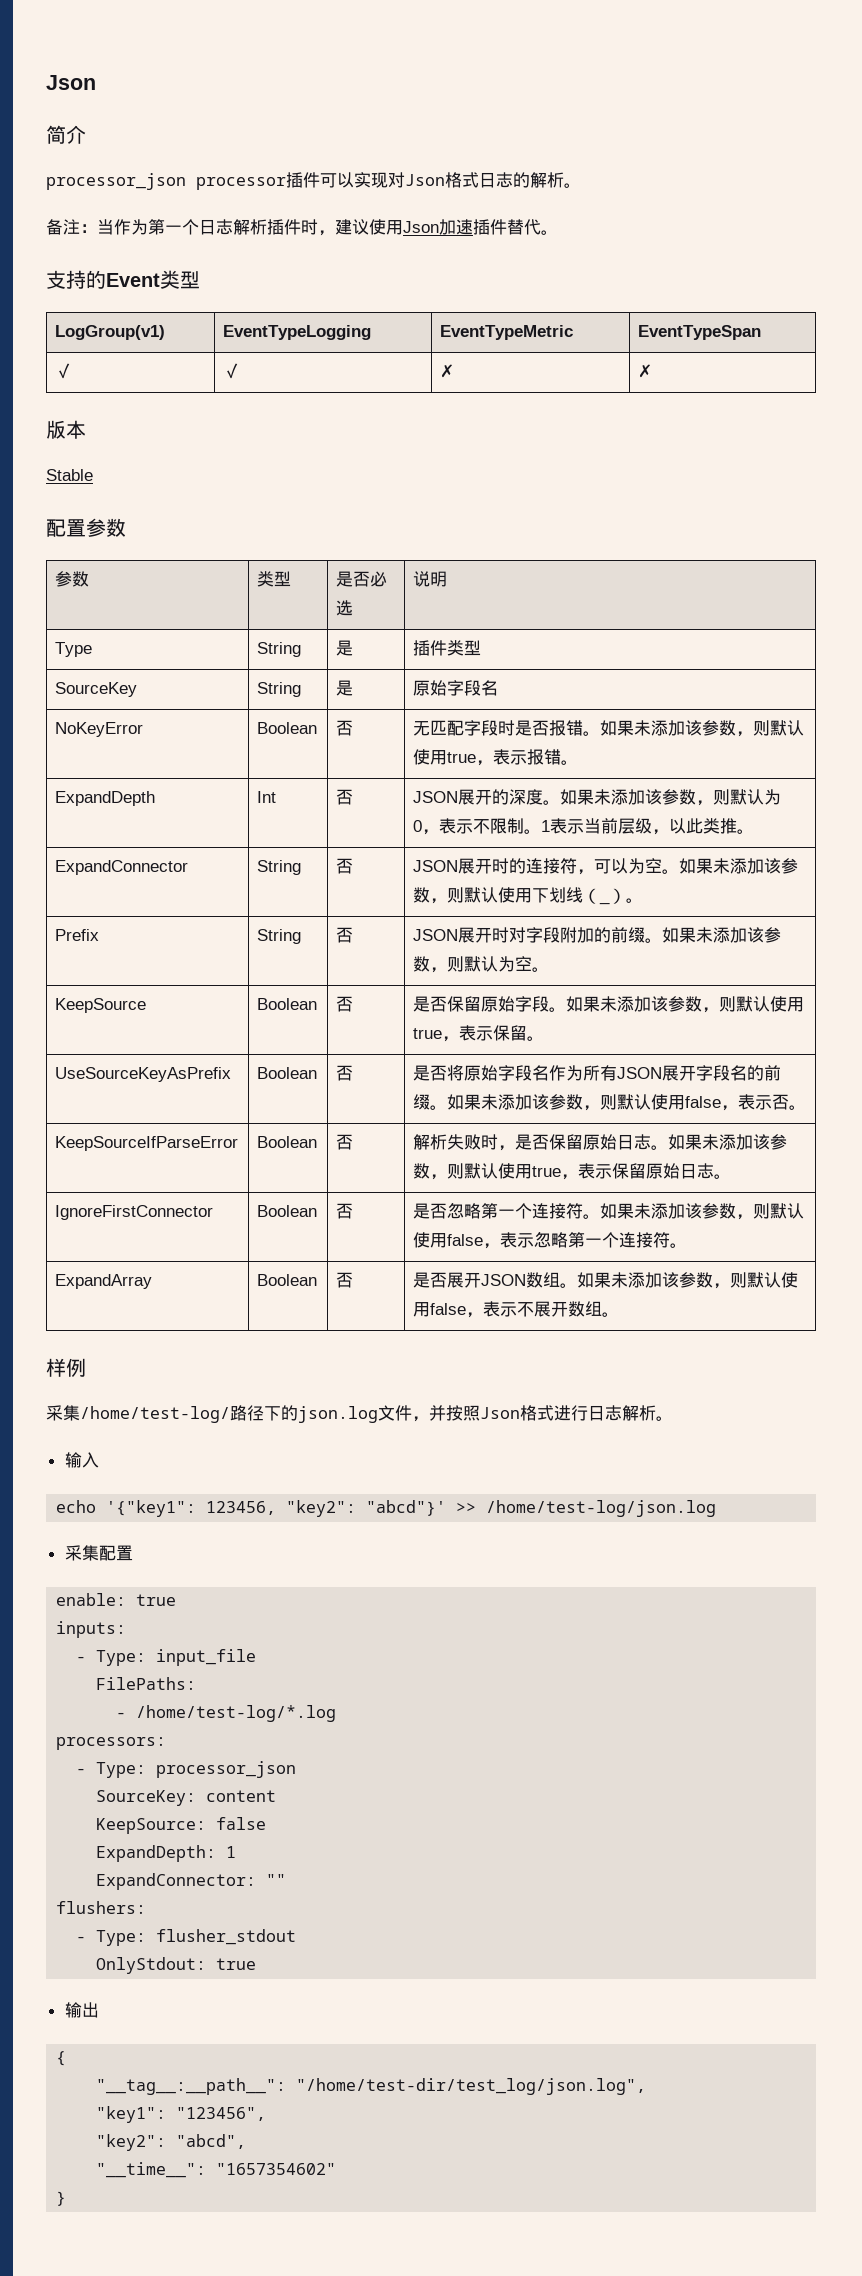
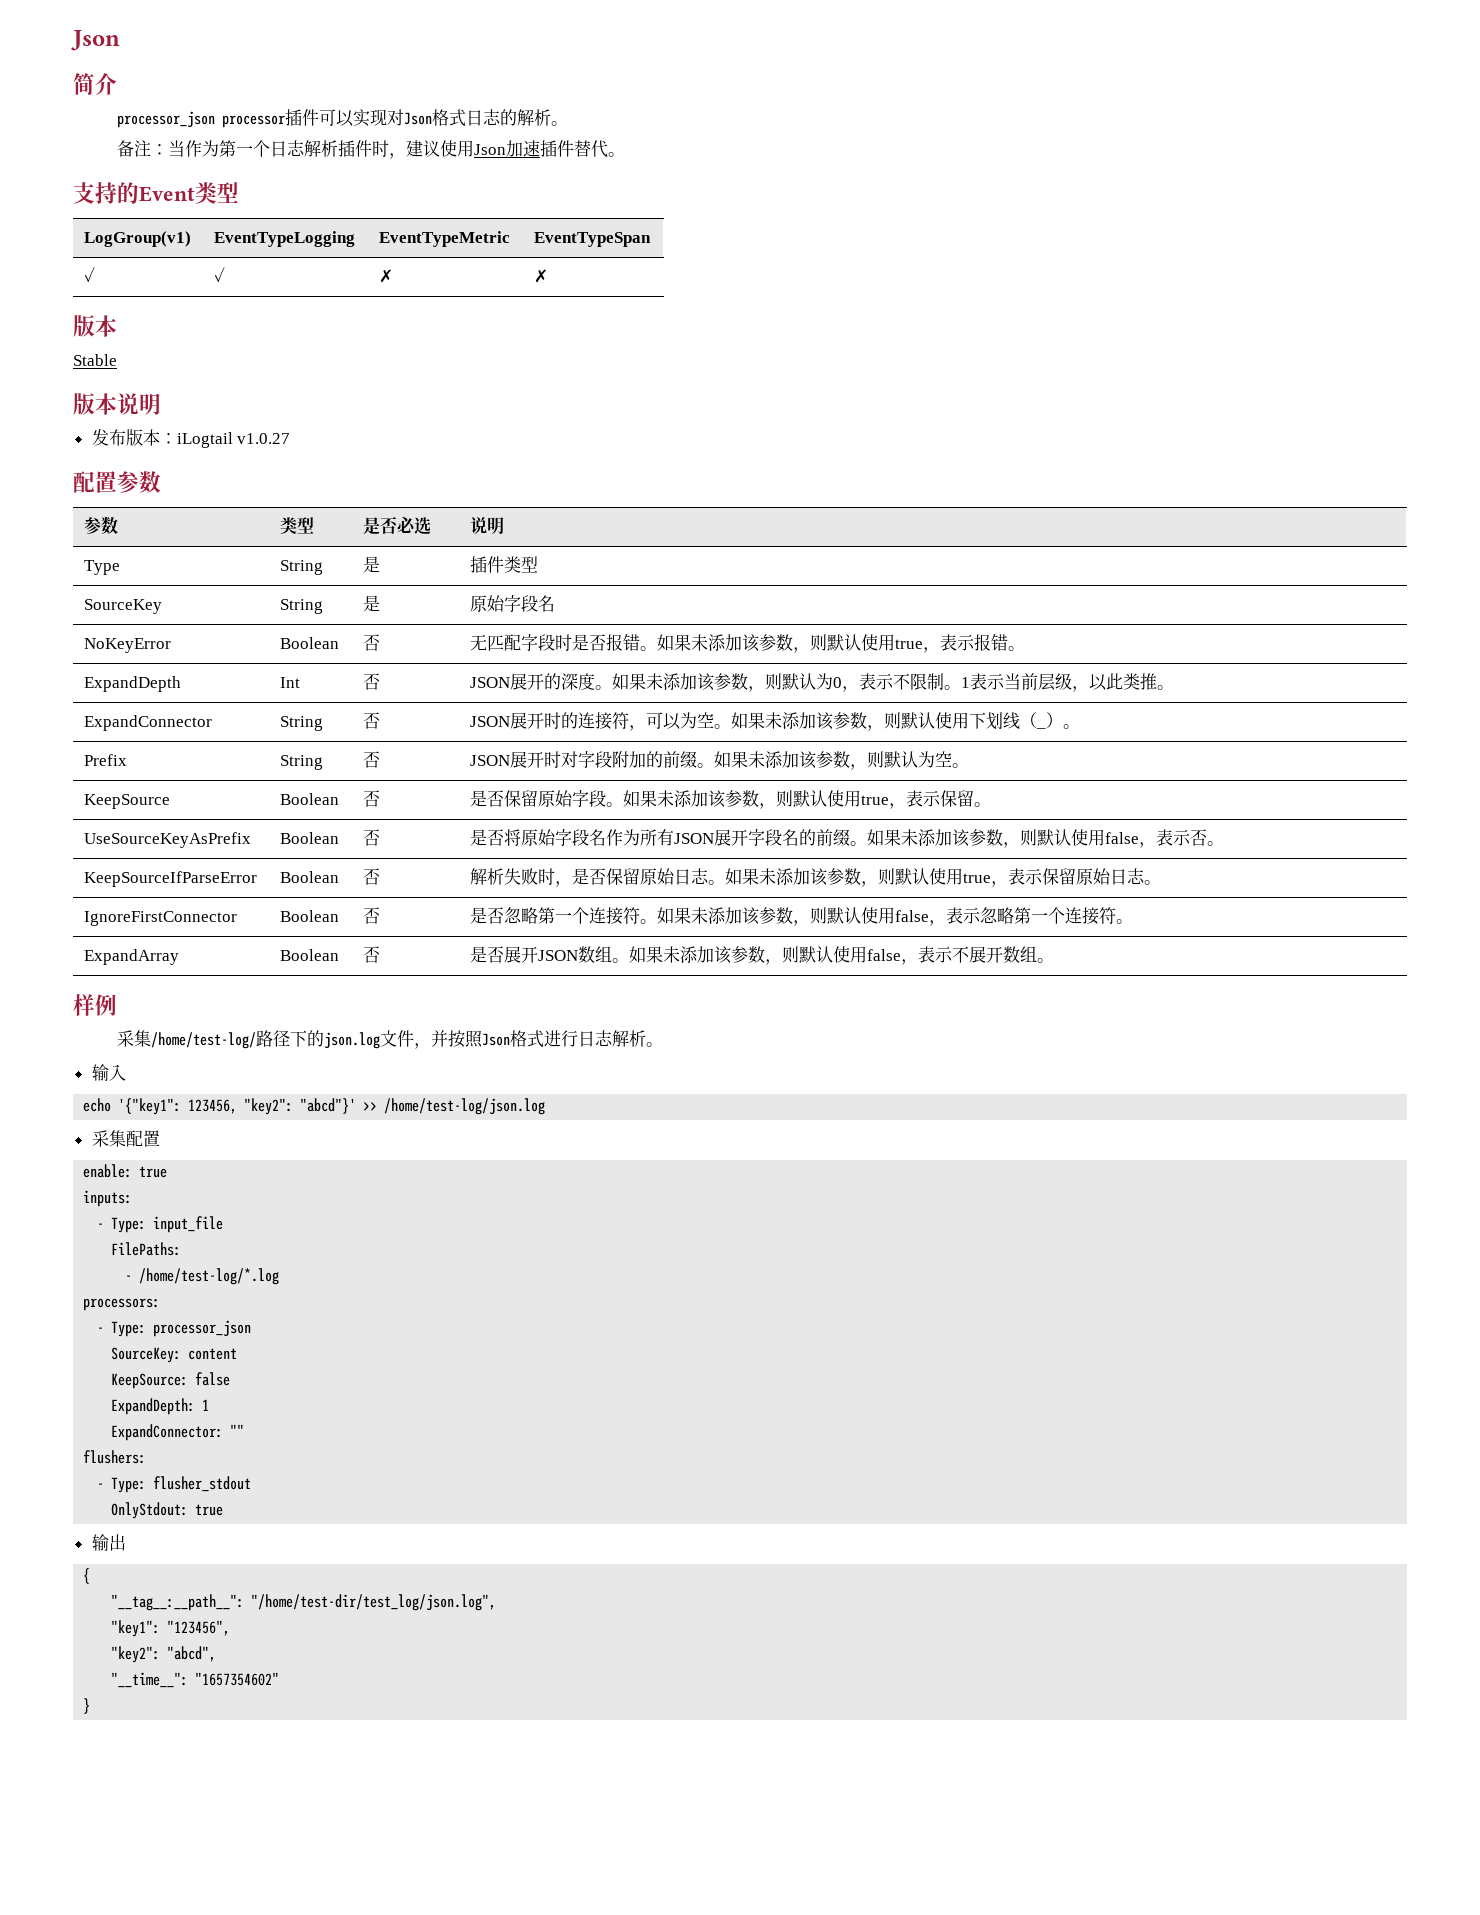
+ 版本说明
+ 发布版本：iLogtail v1.0.27

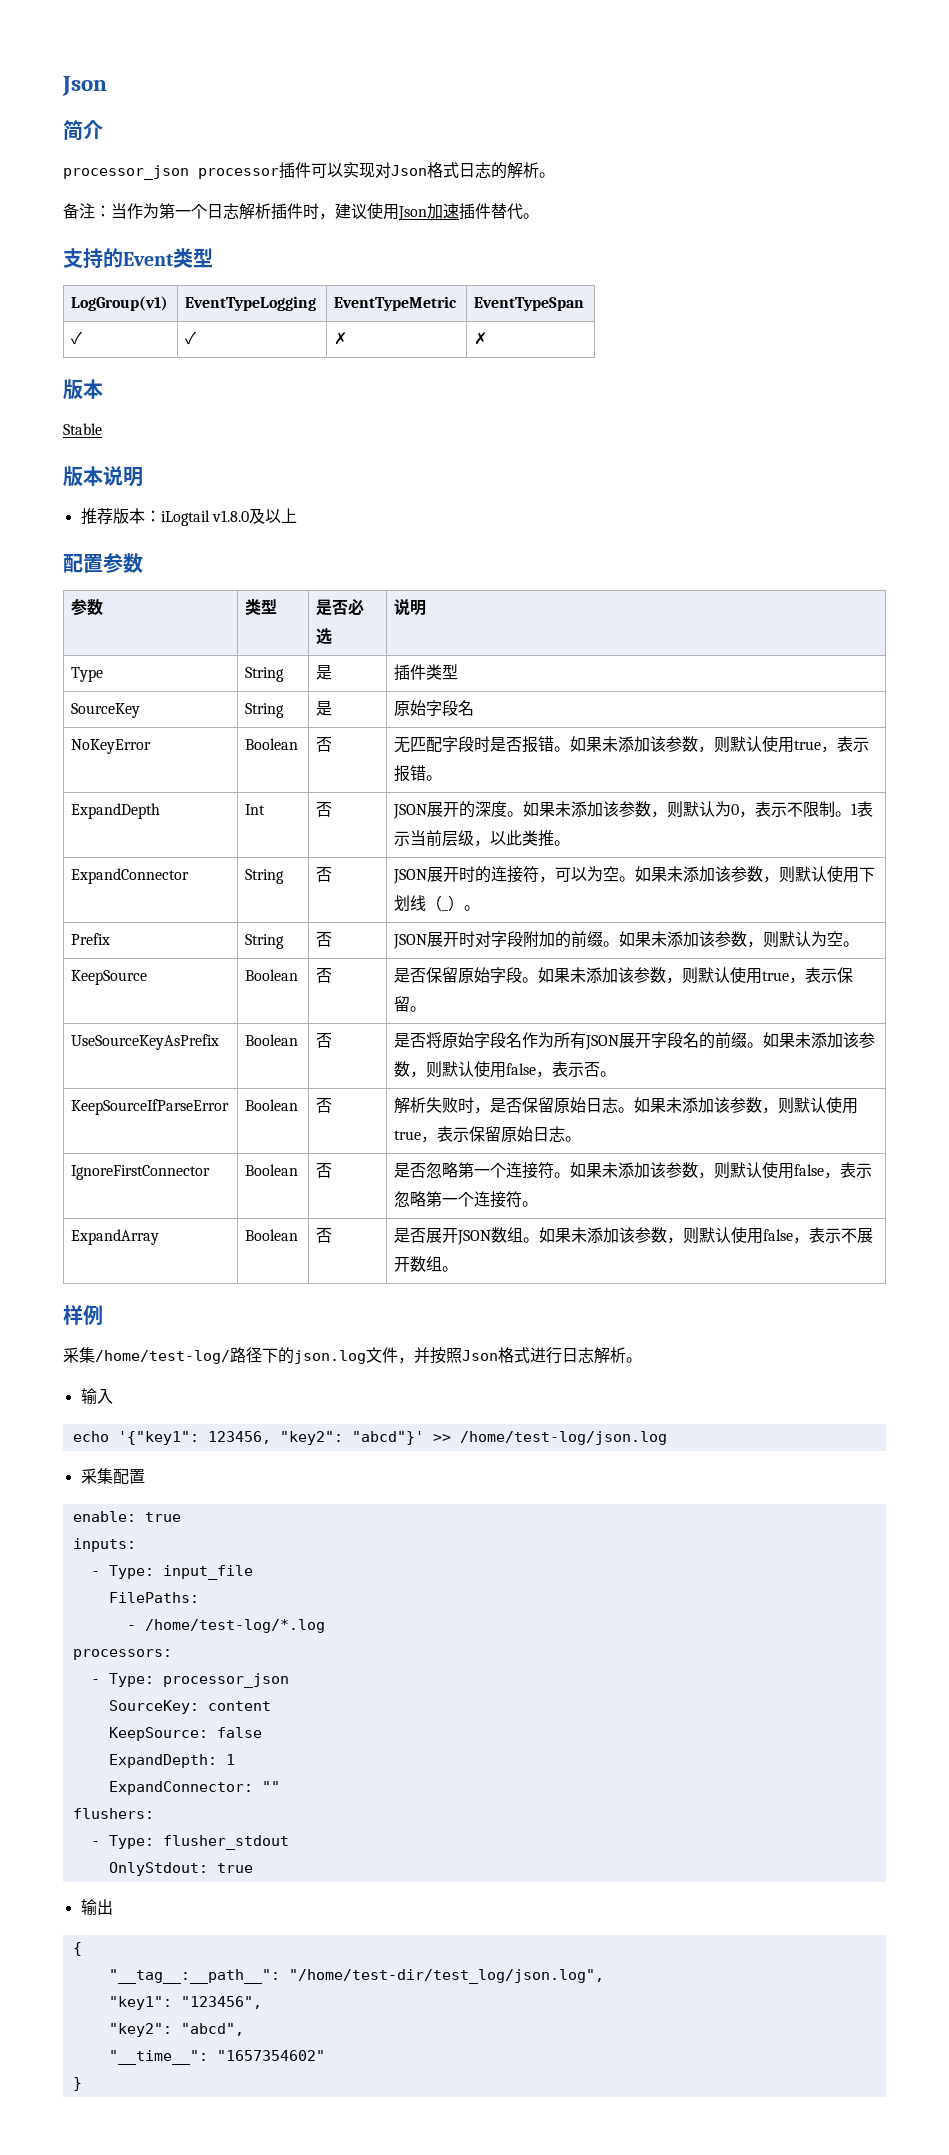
- 发布版本：iLogtail v1.0.27
+ 推荐版本：iLogtail v1.8.0及以上

